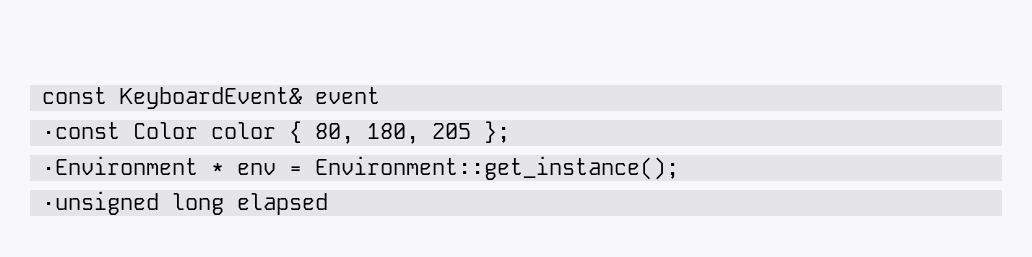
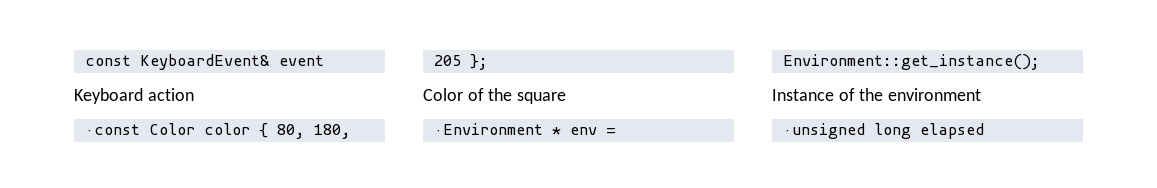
+ Keyboard action
+ Color of the square
+ Instance of the environment

